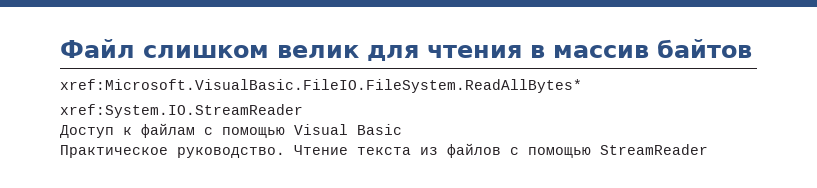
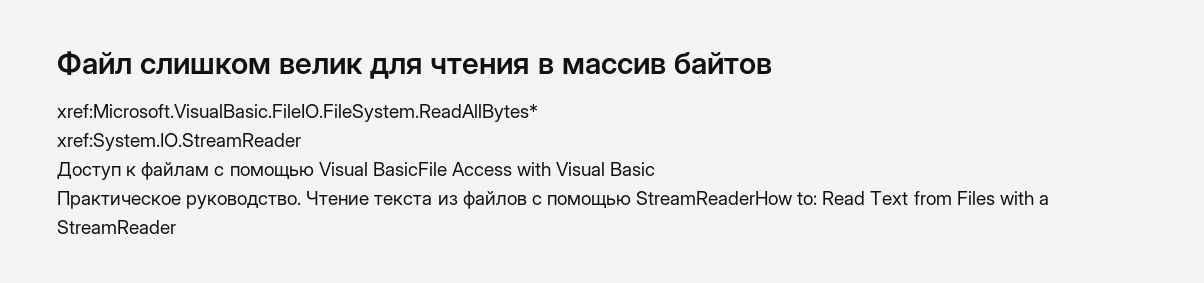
- Доступ к файлам с помощью Visual Basic
+ Доступ к файлам с помощью Visual BasicFile Access with Visual Basic
- Чтение текста из файлов с помощью StreamReader
+ Чтение текста из файлов с помощью StreamReaderHow to: Read Text from Files with a StreamReader

